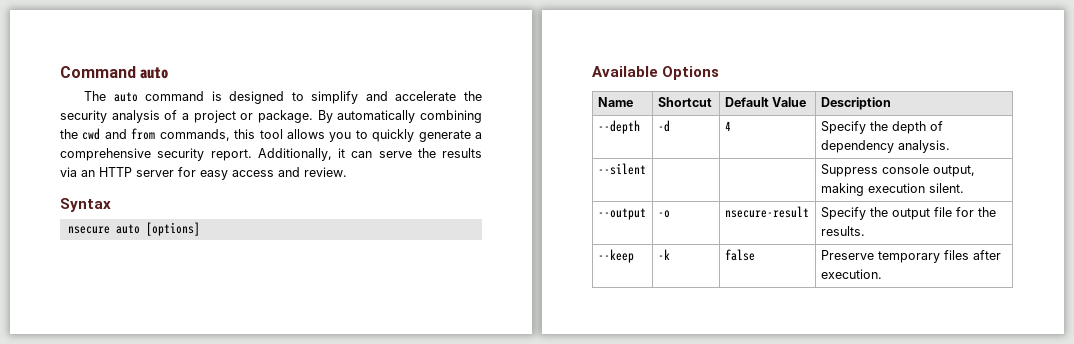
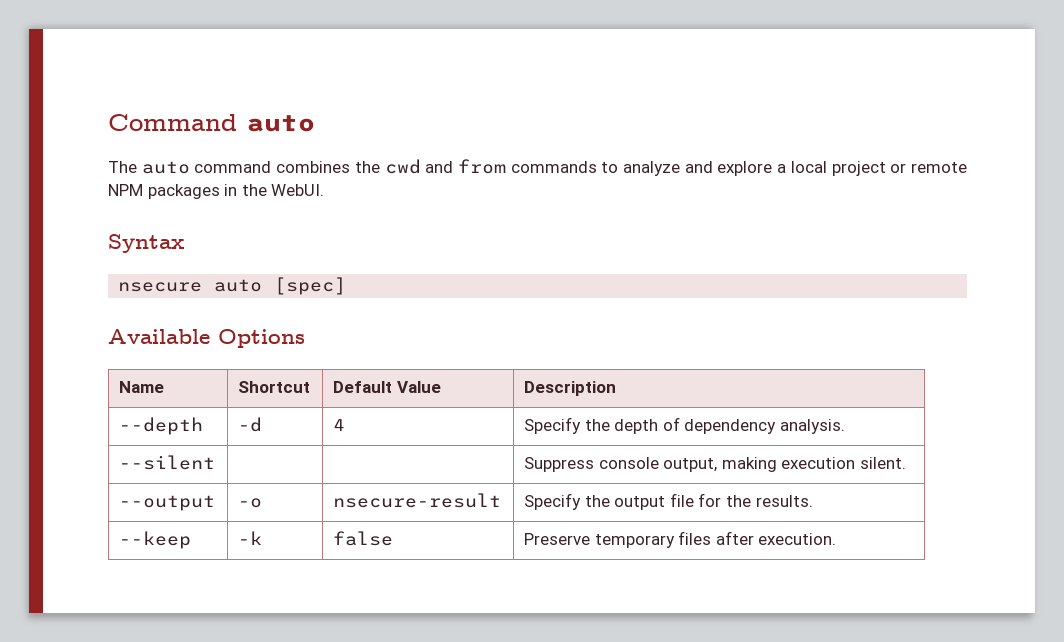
- The auto command is designed to simplify and accelerate the security analysis of a project or package. By automatically combining the cwd and from commands, this tool allows you to quickly generate a comprehensive security report. Additionally, it can serve the results via an HTTP server for easy access and review.
+ The auto command combines the cwd and from commands to analyze and explore a local project or remote NPM packages in the WebUI.
- nsecure auto [options]
+ nsecure auto [spec]

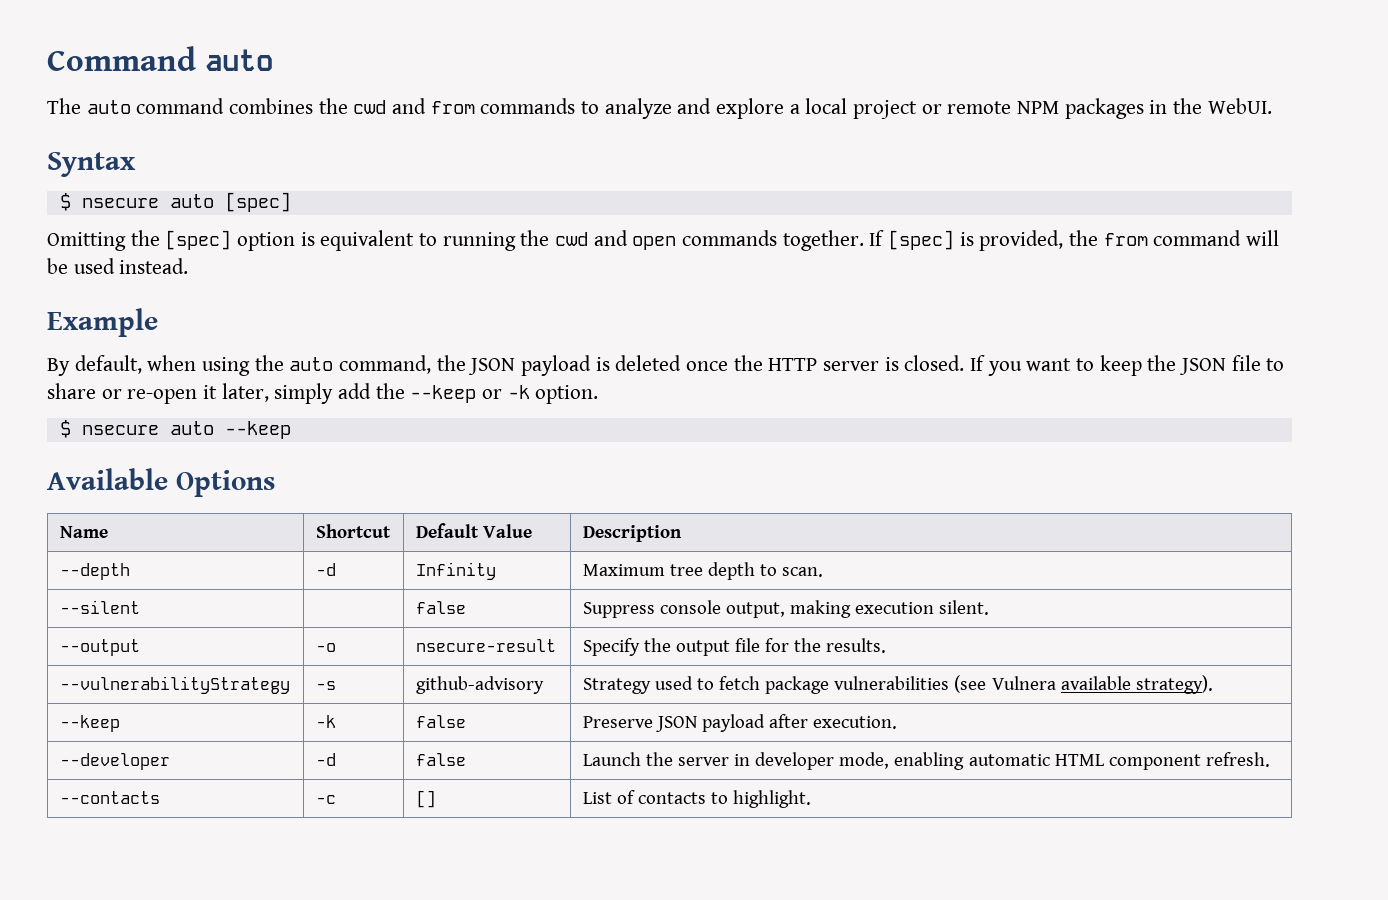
- nsecure auto [spec]
+ $ nsecure auto [spec]
+ Omitting the [spec] option is equivalent to running the cwd and open commands together. If [spec] is provided, the from command will be used instead.
+ Example
+ By default, when using the auto command, the JSON payload is deleted once the HTTP server is closed. If you want to keep the JSON file to share or re-open it later, simply add the --keep or -k option.
+ $ nsecure auto --keep
- --depth | -d | 4 | Specify the depth of dependency analysis.
+ --depth | -d | Infinity | Maximum tree depth to scan.
- --silent | | | Suppress console output, making execution silent.
+ --silent | | false | Suppress console output, making execution silent.
+ --vulnerabilityStrategy | -s | github-advisory | Strategy used to fetch package vulnerabilities (see Vulnera available strategy).
- --keep | -k | false | Preserve temporary files after execution.
+ --keep | -k | false | Preserve JSON payload after execution.
+ --developer | -d | false | Launch the server in developer mode, enabling automatic HTML component refresh.
+ --contacts | -c | [] | List of contacts to highlight.

